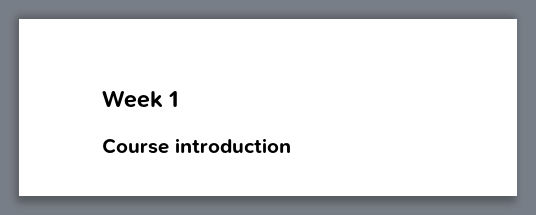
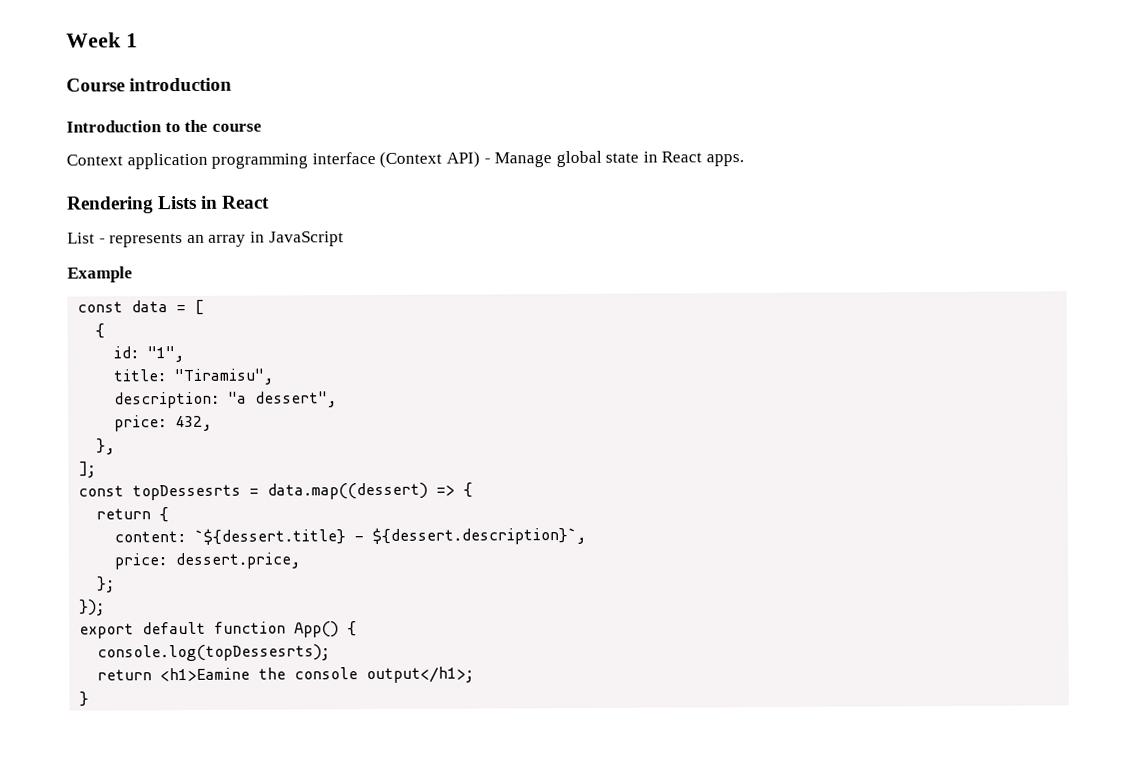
+ Introduction to the course
+ Context application programming interface (Context API) - Manage global state in React apps.
+ Rendering Lists in React
+ List - represents an array in JavaScript
+ Example
+ const data = [
+ {
+ id: "1",
+ title: "Tiramisu",
+ description: "a dessert",
+ price: 432,
+ },
+ ];
+ const topDessesrts = data.map((dessert) => {
+ return {
+ content: `${dessert.title} - ${dessert.description}`,
+ price: dessert.price,
+ };
+ });
+ export default function App() {
+ console.log(topDessesrts);
+ return <h1>Eamine the console output</h1>;
+ }

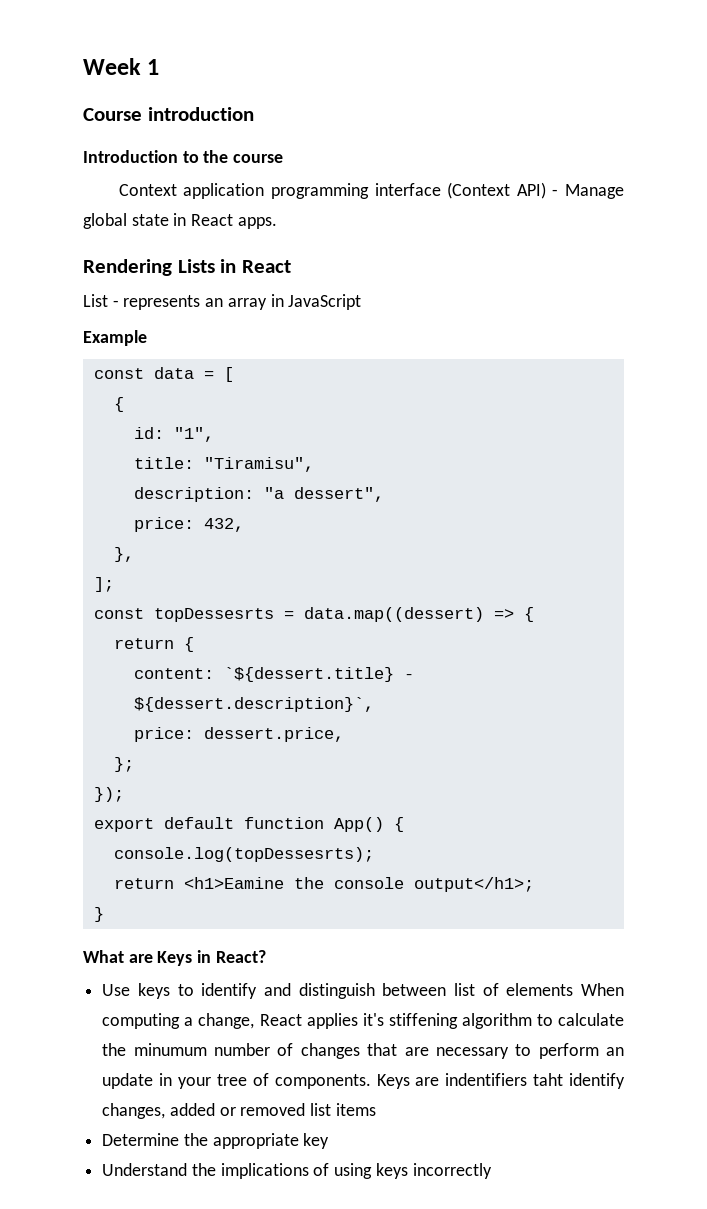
+ What are Keys in React?
+ Use keys to identify and distinguish between list of elements When computing a change, React applies it's stiffening algorithm to calculate the minumum number of changes that are necessary to perform an update in your tree of components. Keys are indentifiers taht identify changes, added or removed list items
+ Determine the appropriate key
+ Understand the implications of using keys incorrectly

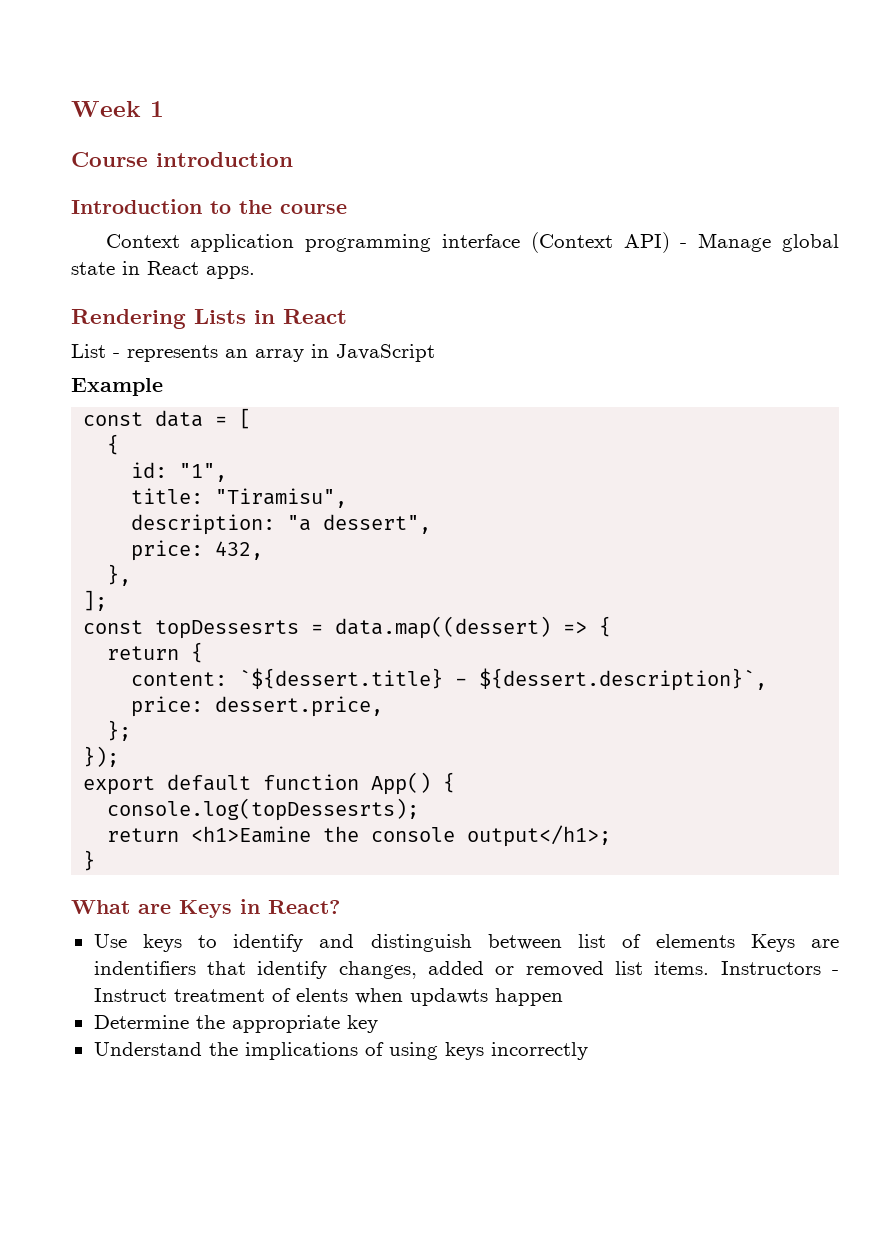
- Use keys to identify and distinguish between list of elements When computing a change, React applies it's stiffening algorithm to calculate the minumum number of changes that are necessary to perform an update in your tree of components. Keys are indentifiers taht identify changes, added or removed list items
+ Use keys to identify and distinguish between list of elements Keys are indentifiers that identify changes, added or removed list items. Instructors - Instruct treatment of elents when updawts happen

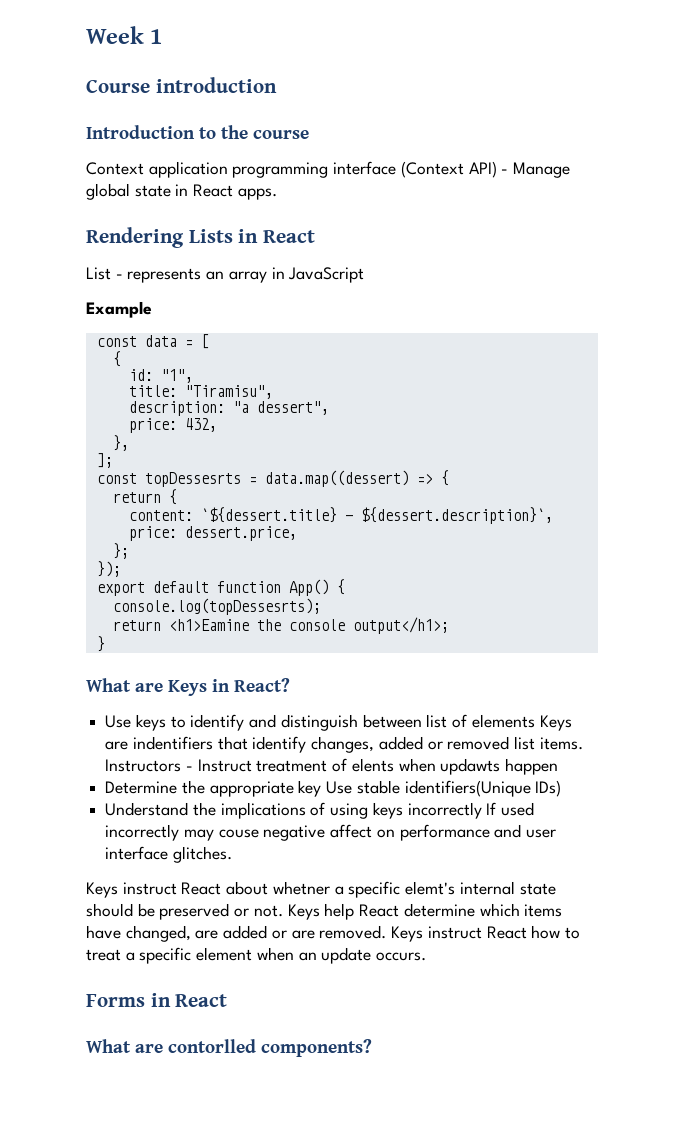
- Determine the appropriate key
+ Determine the appropriate key Use stable identifiers(Unique IDs)
- Understand the implications of using keys incorrectly
+ Understand the implications of using keys incorrectly If used incorrectly may couse negative affect on performance and user interface glitches.
+ Keys instruct React about whetner a specific elemt's internal state should be preserved or not. Keys help React determine which items have changed, are added or are removed. Keys instruct React how to treat a specific element when an update occurs.
+ Forms in React
+ What are contorlled components?

